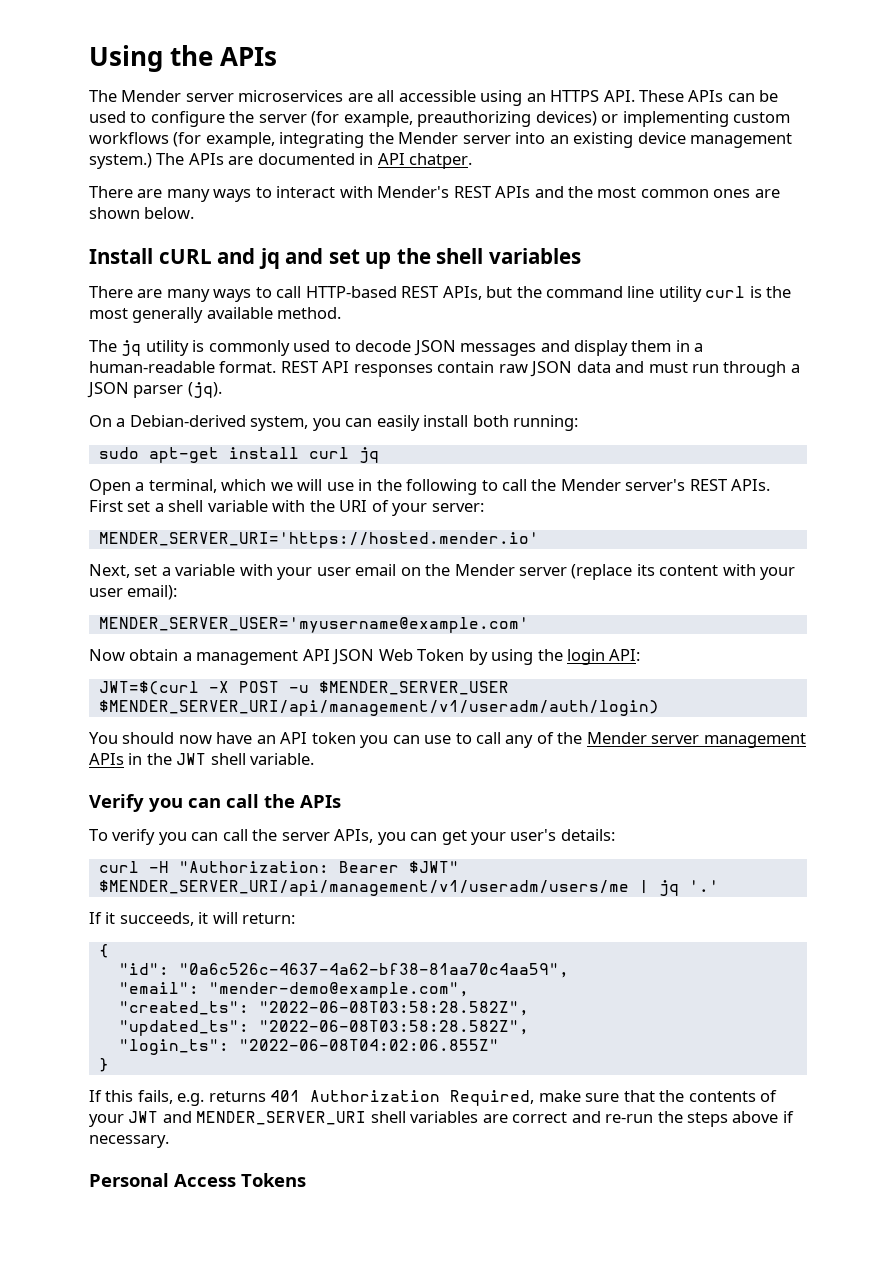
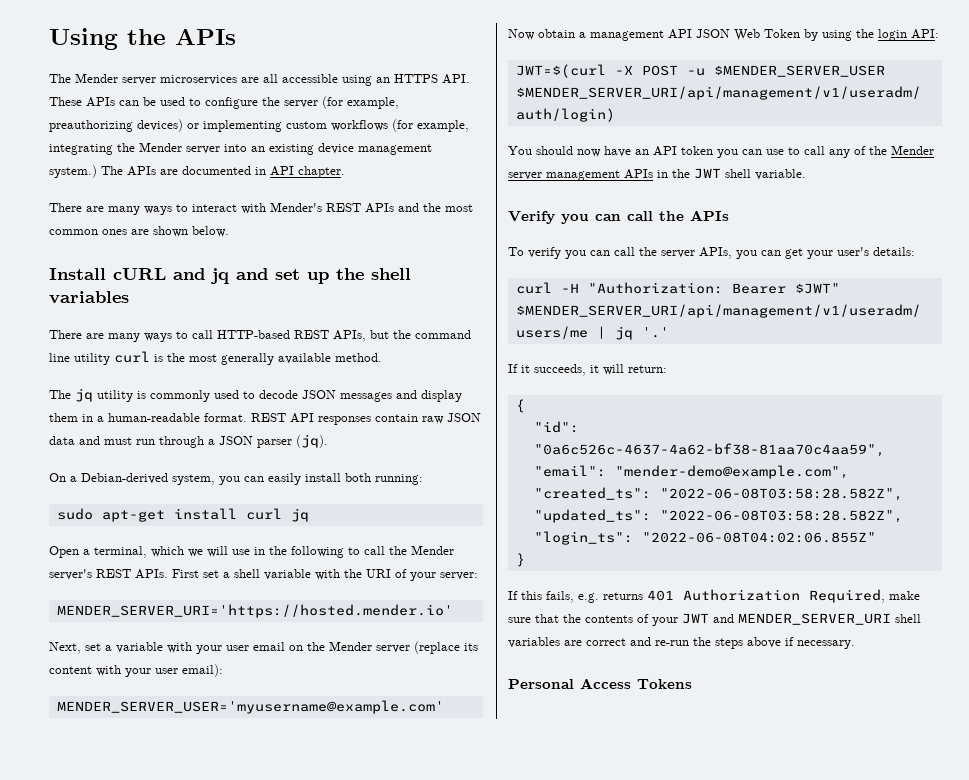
- The APIs are documented in API chatper.
+ The APIs are documented in API chapter.

